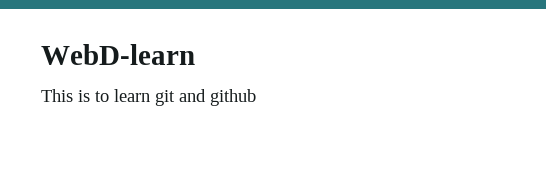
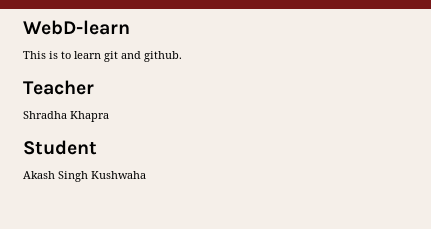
- This is to learn git and github
+ This is to learn git and github.
+ Teacher
+ Shradha Khapra
+ Student
+ Akash Singh Kushwaha

